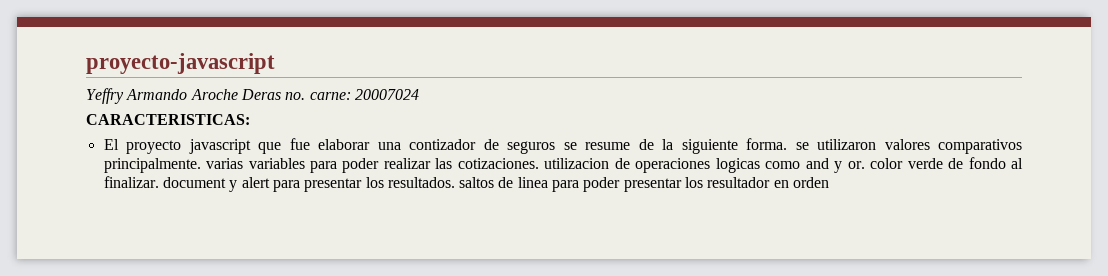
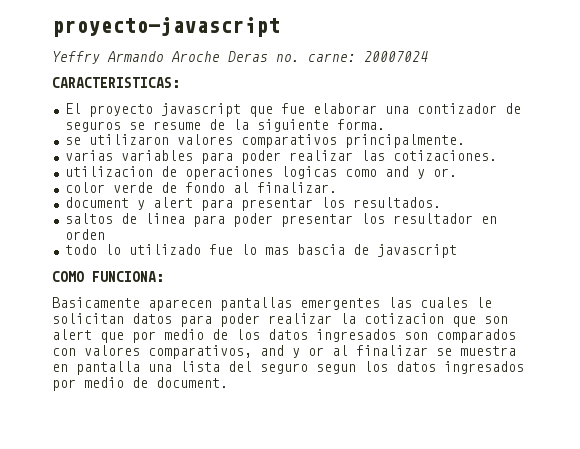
- El proyecto javascript que fue elaborar una contizador de seguros se resume de la siguiente forma. se utilizaron valores comparativos principalmente. varias variables para poder realizar las cotizaciones. utilizacion de operaciones logicas como and y or. color verde de fondo al finalizar. document y alert para presentar los resultados. saltos de linea para poder presentar los resultador en orden
+ El proyecto javascript que fue elaborar una contizador de seguros se resume de la siguiente forma.
+ se utilizaron valores comparativos principalmente.
+ varias variables para poder realizar las cotizaciones.
+ utilizacion de operaciones logicas como and y or.
+ color verde de fondo al finalizar.
+ document y alert para presentar los resultados.
+ saltos de linea para poder presentar los resultador en orden
+ todo lo utilizado fue lo mas bascia de javascript
+ COMO FUNCIONA:
+ Basicamente aparecen pantallas emergentes las cuales le solicitan datos para poder realizar la cotizacion que son alert que por medio de los datos ingresados son comparados con valores comparativos, and y or al finalizar se muestra en pantalla una lista del seguro segun los datos ingresados por medio de document.

